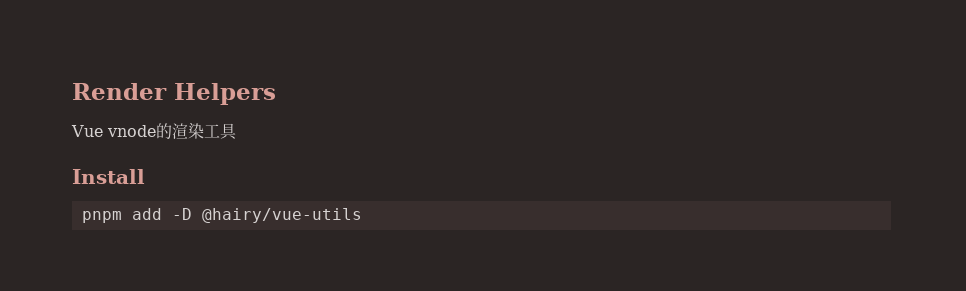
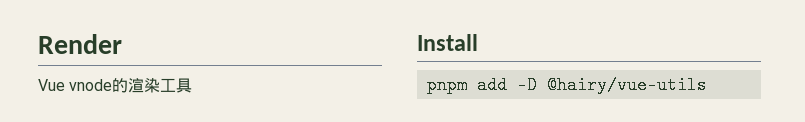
- Render Helpers
+ Render

